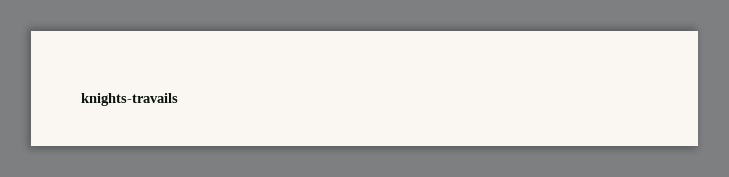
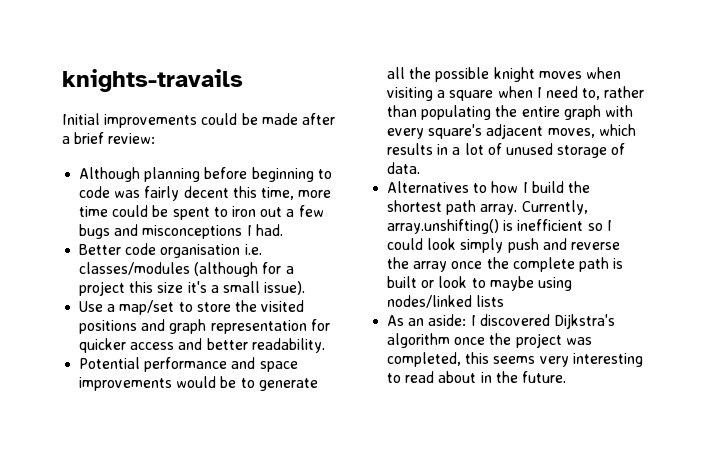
+ Initial improvements could be made after a brief review:
+ Although planning before beginning to code was fairly decent this time, more time could be spent to iron out a few bugs and misconceptions I had.
+ Better code organisation i.e. classes/modules (although for a project this size it's a small issue).
+ Use a map/set to store the visited positions and graph representation for quicker access and better readability.
+ Potential performance and space improvements would be to generate all the possible knight moves when visiting a square when I need to, rather than populating the entire graph with every square's adjacent moves, which results in a lot of unused storage of data.
+ Alternatives to how I build the shortest path array. Currently, array.unshifting() is inefficient so I could look simply push and reverse the array once the complete path is built or look to maybe using nodes/linked lists
+ As an aside: I discovered Dijkstra's algorithm once the project was completed, this seems very interesting to read about in the future.

